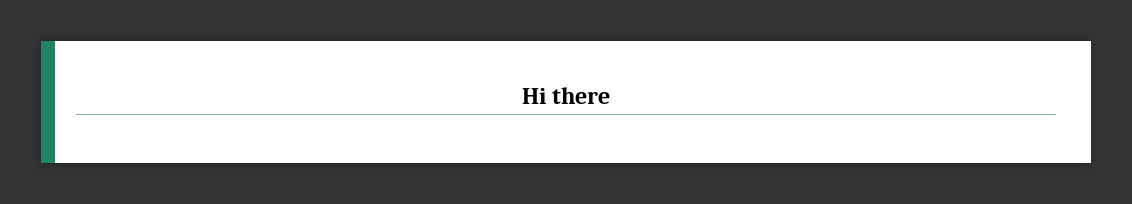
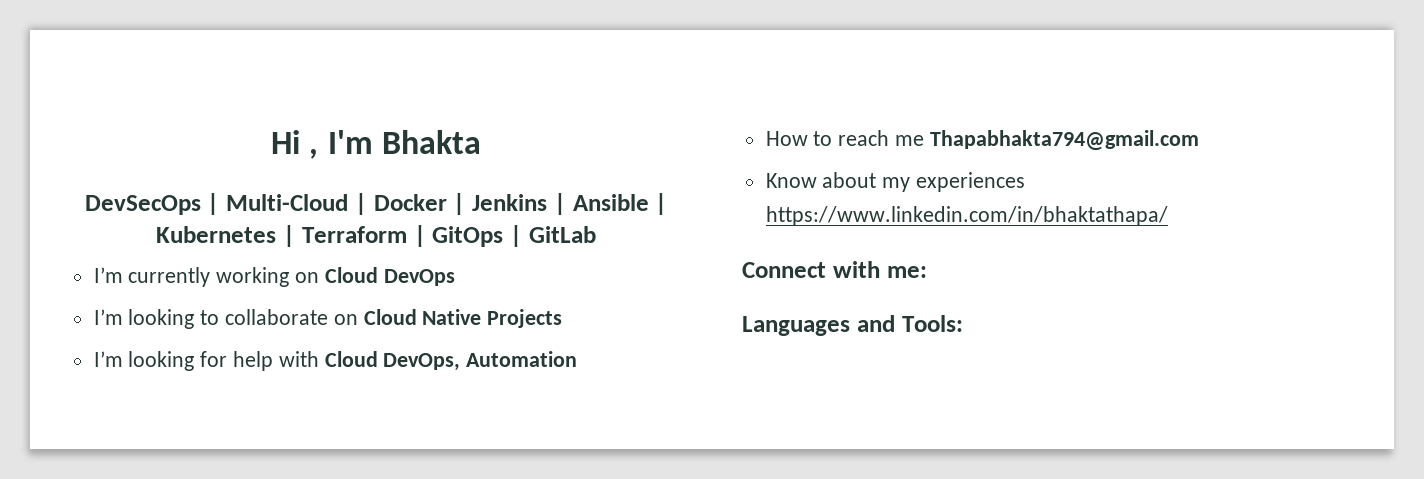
- Hi there
+ Hi , I'm Bhakta
+ DevSecOps | Multi-Cloud | Docker | Jenkins | Ansible | Kubernetes | Terraform | GitOps | GitLab
+ I’m currently working on Cloud DevOps
+ I’m looking to collaborate on Cloud Native Projects
+ I’m looking for help with Cloud DevOps, Automation
+ How to reach me Thapabhakta794@gmail.com
+ Know about my experiences https://www.linkedin.com/in/bhaktathapa/
+ Connect with me:
+ Languages and Tools:

